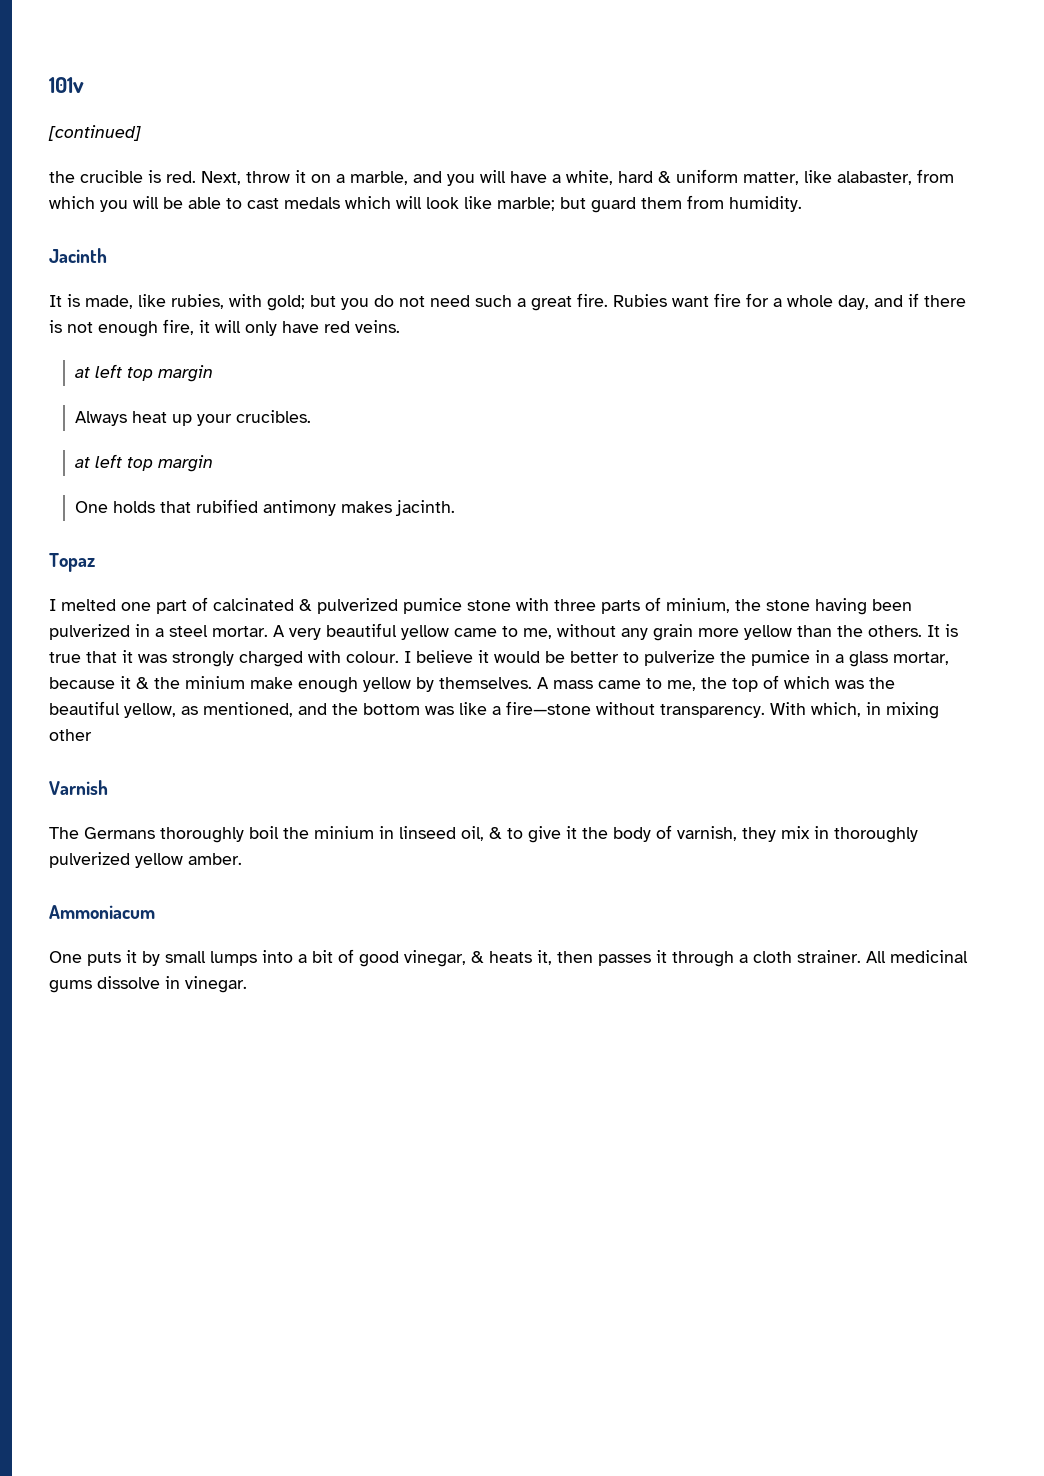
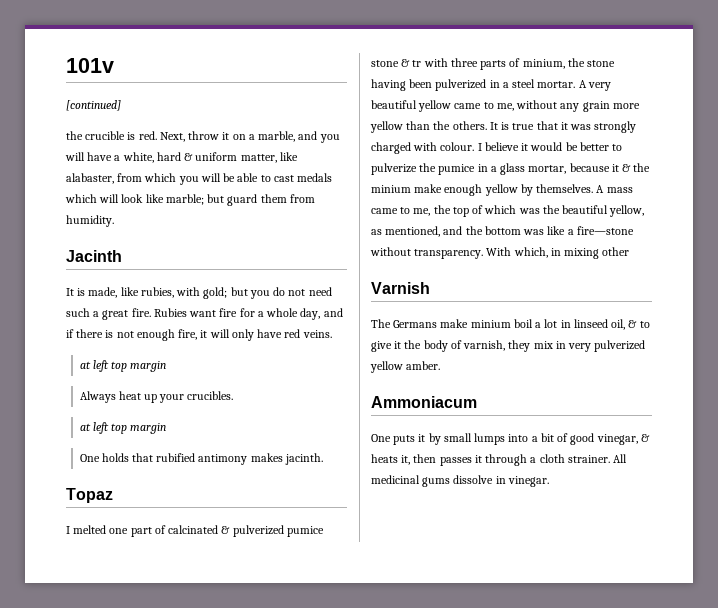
- I melted one part of calcinated & pulverized pumice stone with three parts of minium, the stone having been pulverized in a steel mortar.
+ I melted one part of calcinated & pulverized pumice stone & tr with three parts of minium, the stone having been pulverized in a steel mortar.
- The Germans thoroughly boil the minium in linseed oil, & to give it the body of varnish, they mix in thoroughly pulverized yellow amber.
+ The Germans make minium boil a lot in linseed oil, & to give it the body of varnish, they mix in very pulverized yellow amber.

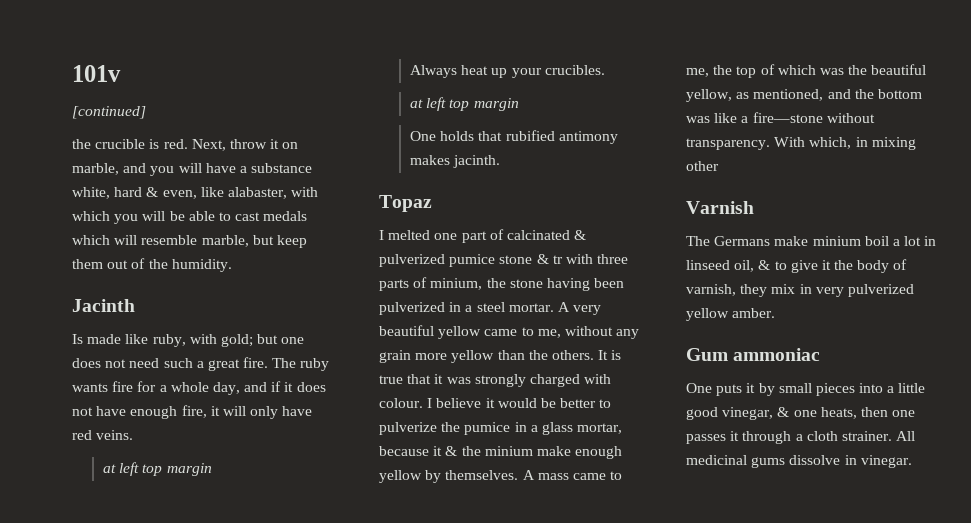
- Next, throw it on a marble, and you will have a white, hard & uniform matter, like alabaster, from which you will be able to cast medals which will look like marble; but guard them from humidity.
+ Next, throw it on marble, and you will have a substance white, hard & even, like alabaster, with which you will be able to cast medals which will resemble marble, but keep them out of the humidity.
  Jacinth
- It is made, like rubies, with gold; but you do not need such a great fire.
+ Is made like ruby, with gold; but one does not need such a great fire.
- Rubies want fire for a whole day, and if there is not enough fire, it will only have red veins.
+ The ruby wants fire for a whole day, and if it does not have enough fire, it will only have red veins.
- Ammoniacum
+ Gum ammoniac
- One puts it by small lumps into a bit of good vinegar, & heats it, then passes it through a cloth strainer.
+ One puts it by small pieces into a little good vinegar, & one heats, then one passes it through a cloth strainer.

